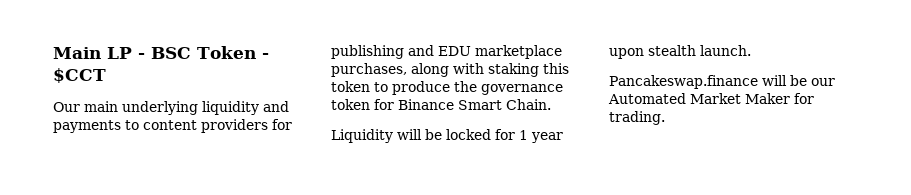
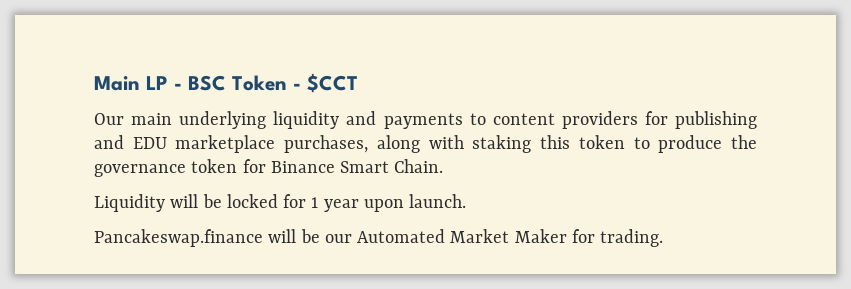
- Liquidity will be locked for 1 year upon stealth launch.
+ Liquidity will be locked for 1 year upon launch.

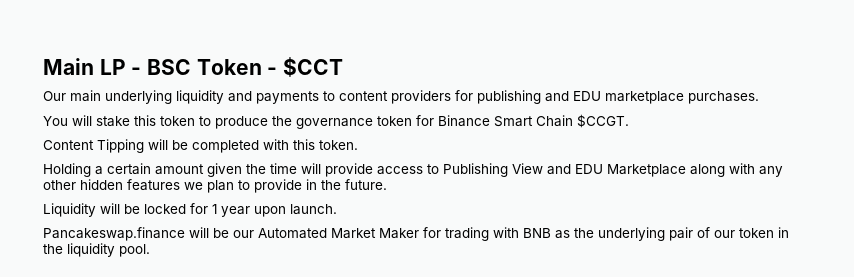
- Our main underlying liquidity and payments to content providers for publishing and EDU marketplace purchases, along with staking this token to produce the governance token for Binance Smart Chain.
+ Our main underlying liquidity and payments to content providers for publishing and EDU marketplace purchases.
+ You will stake this token to produce the governance token for Binance Smart Chain $CCGT.
+ Content Tipping will be completed with this token.
+ Holding a certain amount given the time will provide access to Publishing View and EDU Marketplace along with any other hidden features we plan to provide in the future.
- Pancakeswap.finance will be our Automated Market Maker for trading.
+ Pancakeswap.finance will be our Automated Market Maker for trading with BNB as the underlying pair of our token in the liquidity pool.

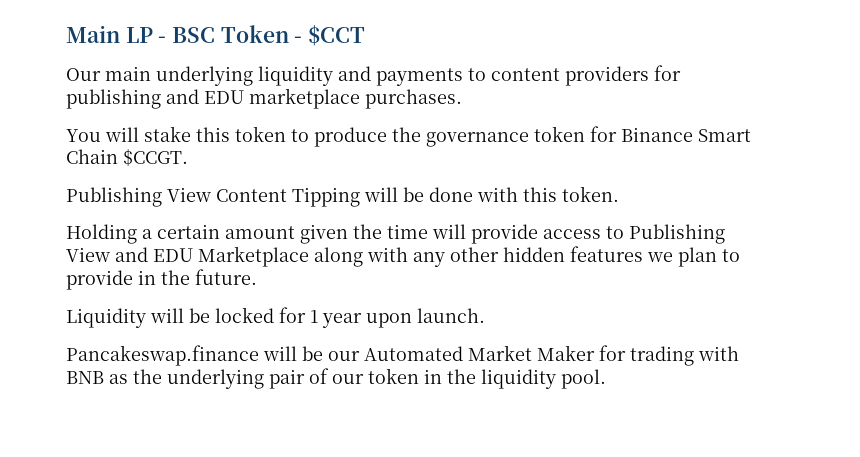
- Content Tipping will be completed with this token.
+ Publishing View Content Tipping will be done with this token.

